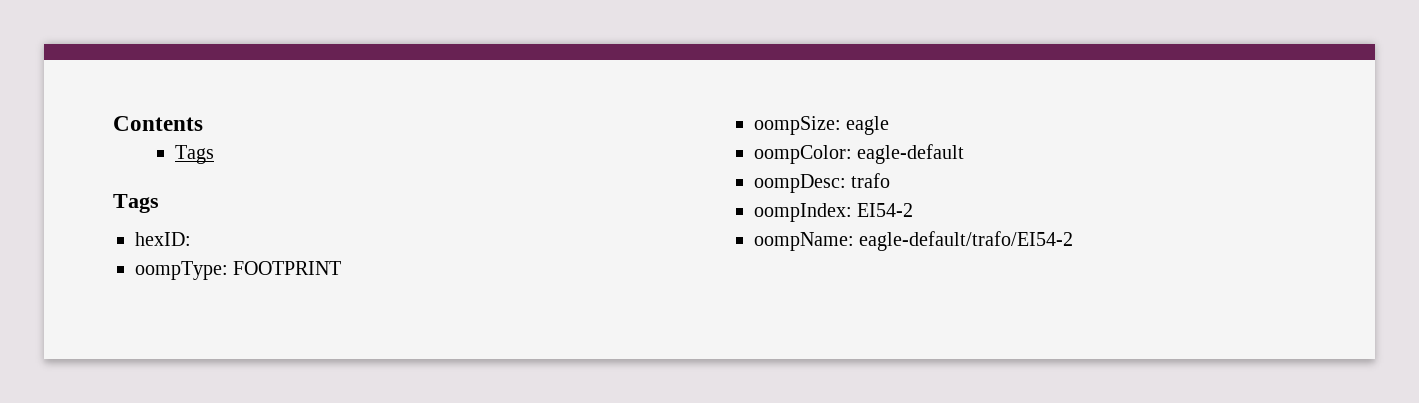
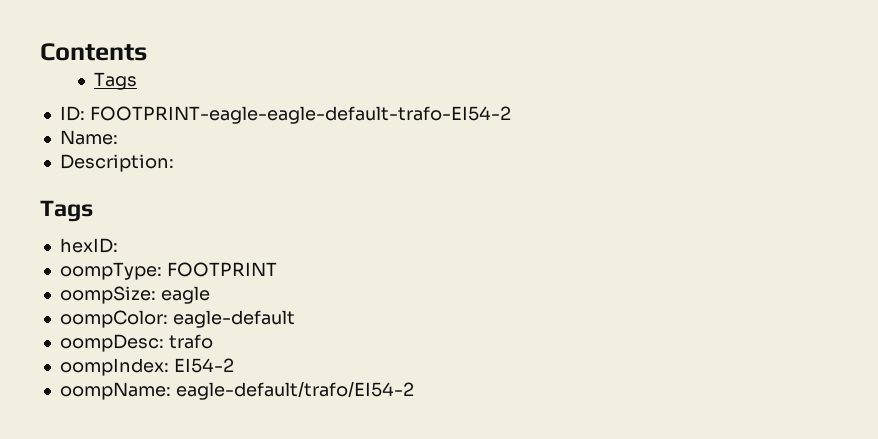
+ ID: FOOTPRINT-eagle-eagle-default-trafo-EI54-2
+ Name:
+ Description:

